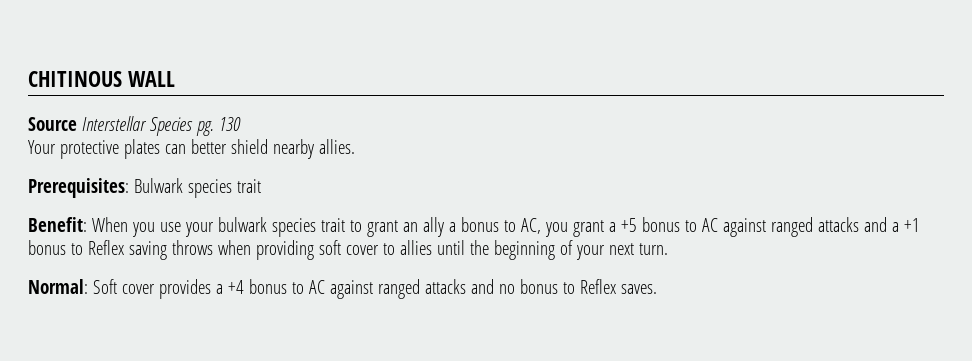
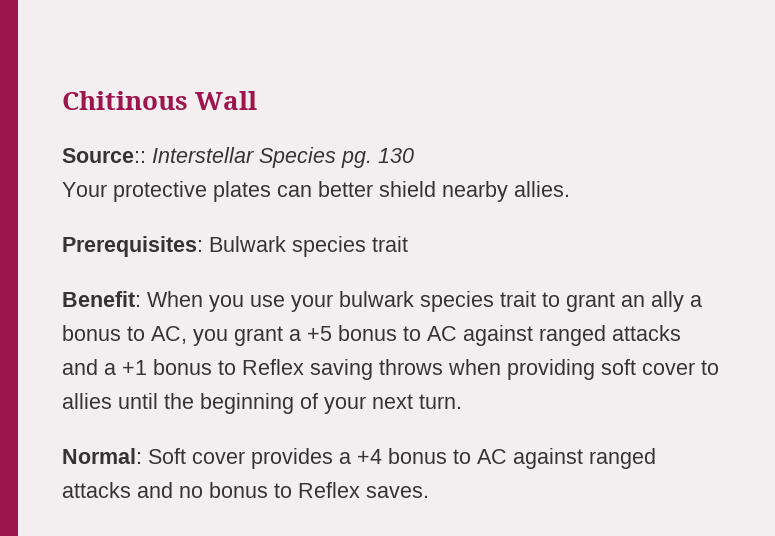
- CHITINOUS WALL
- Source Interstellar Species pg.
+ Chitinous Wall
+ Source:: Interstellar Species pg.

